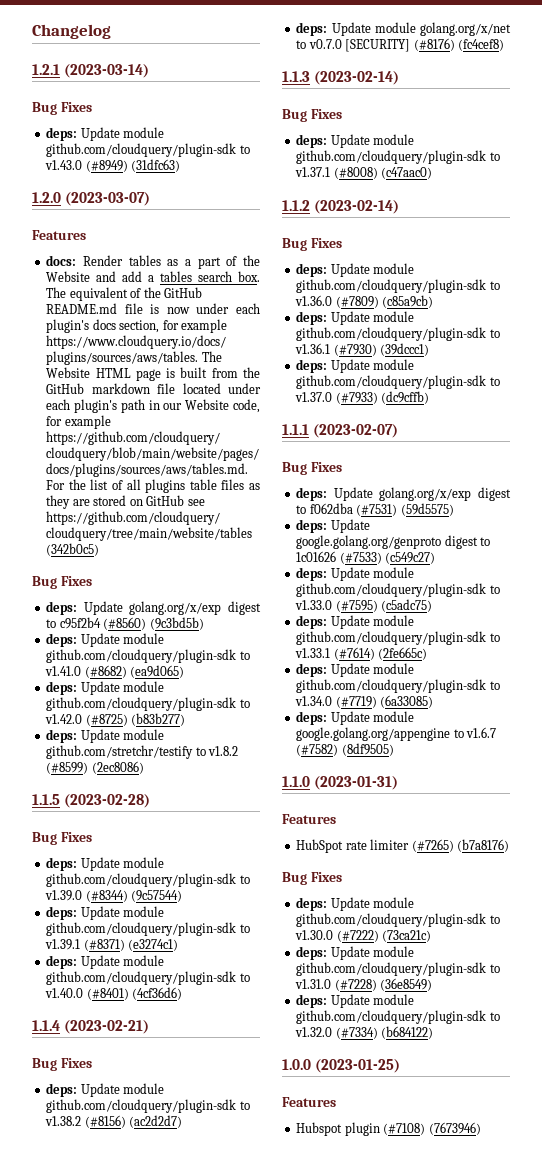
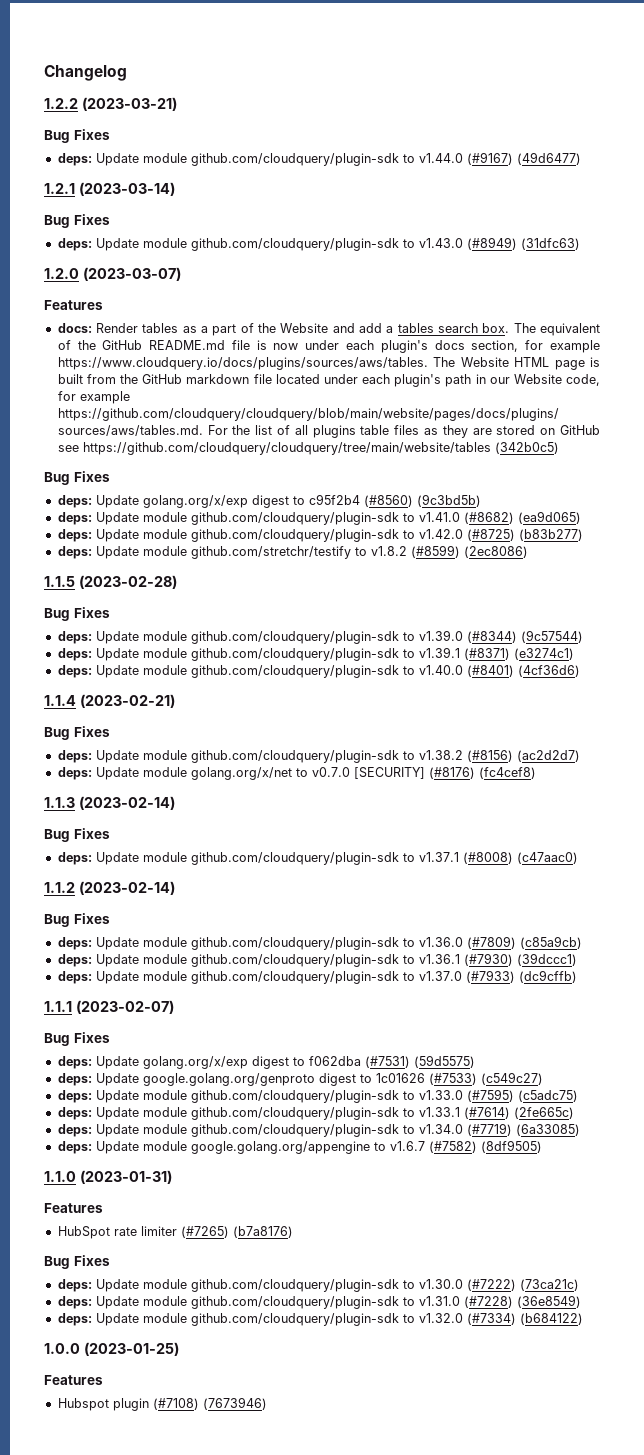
+ 1.2.2 (2023-03-21)
+ Bug Fixes
+ deps: Update module github.com/cloudquery/plugin-sdk to v1.44.0 (#9167) (49d6477)

